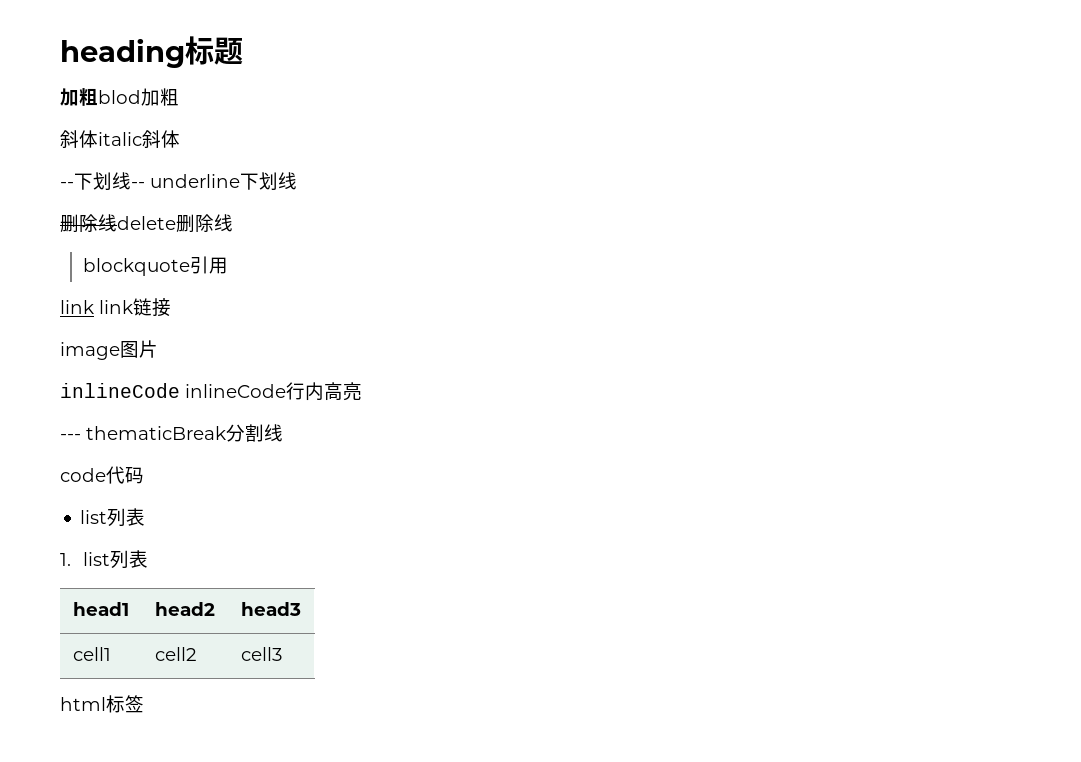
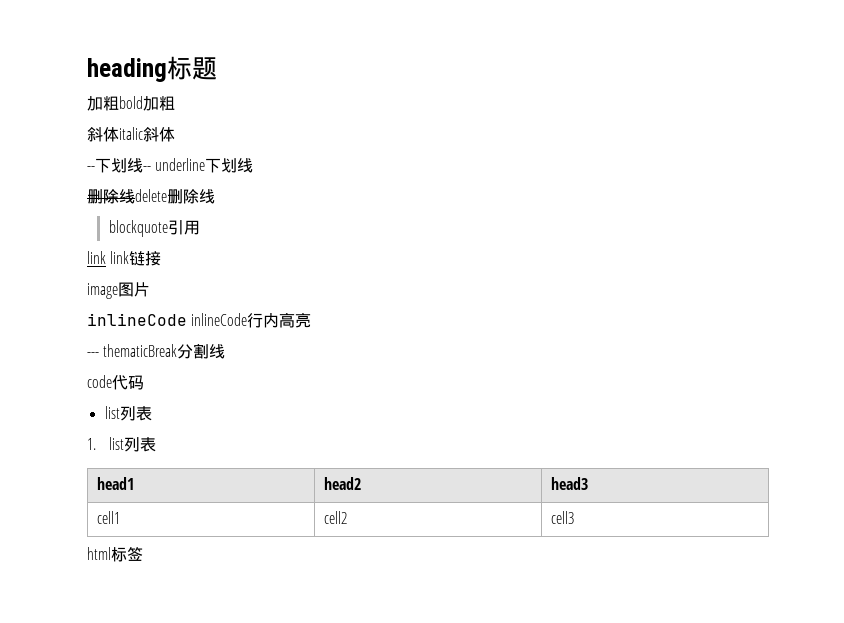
- 加粗blod加粗
+ 加粗bold加粗

